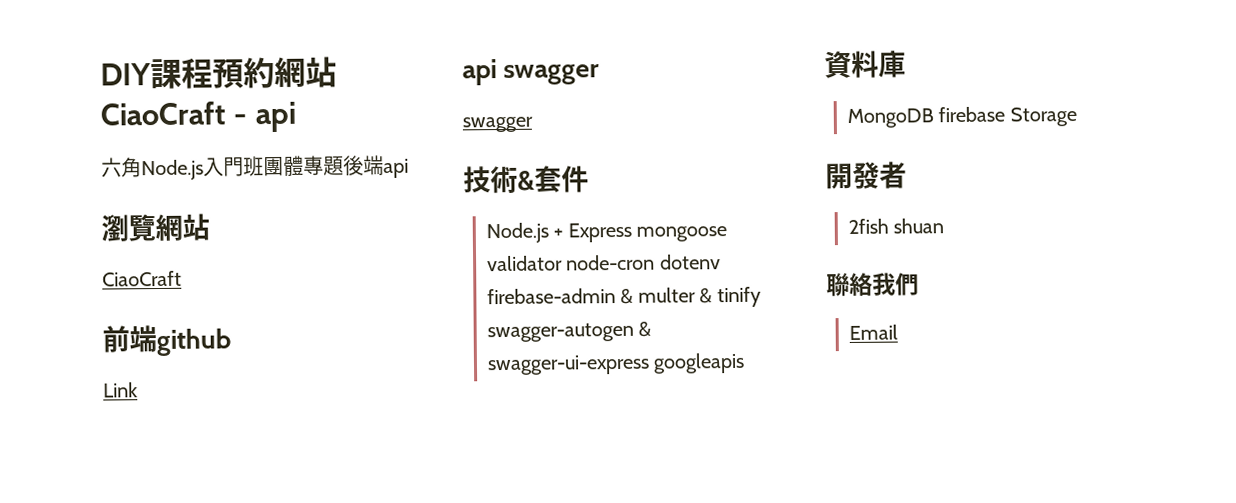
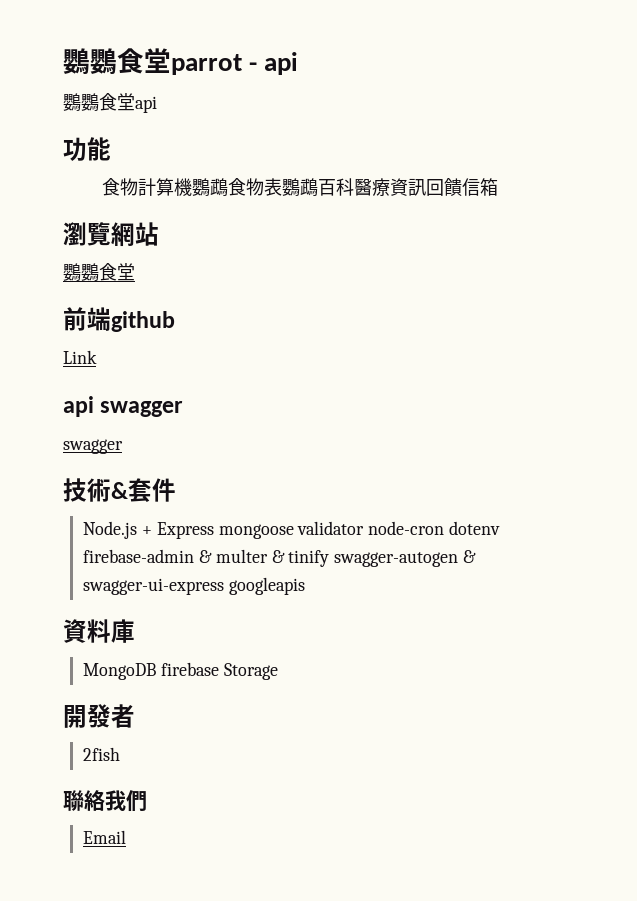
- DIY課程預約網站CiaoCraft - api
- 六角Node.js入門班團體專題後端api
+ 鸚鸚食堂parrot - api
+ 鸚鸚食堂api
+ 功能
+ 食物計算機鸚鵡食物表鸚鵡百科醫療資訊回饋信箱
  瀏覽網站
- CiaoCraft
+ 鸚鸚食堂
- 2fish shuan
+ 2fish

